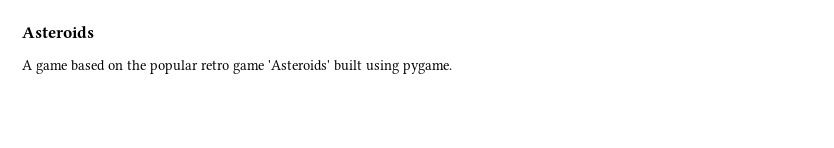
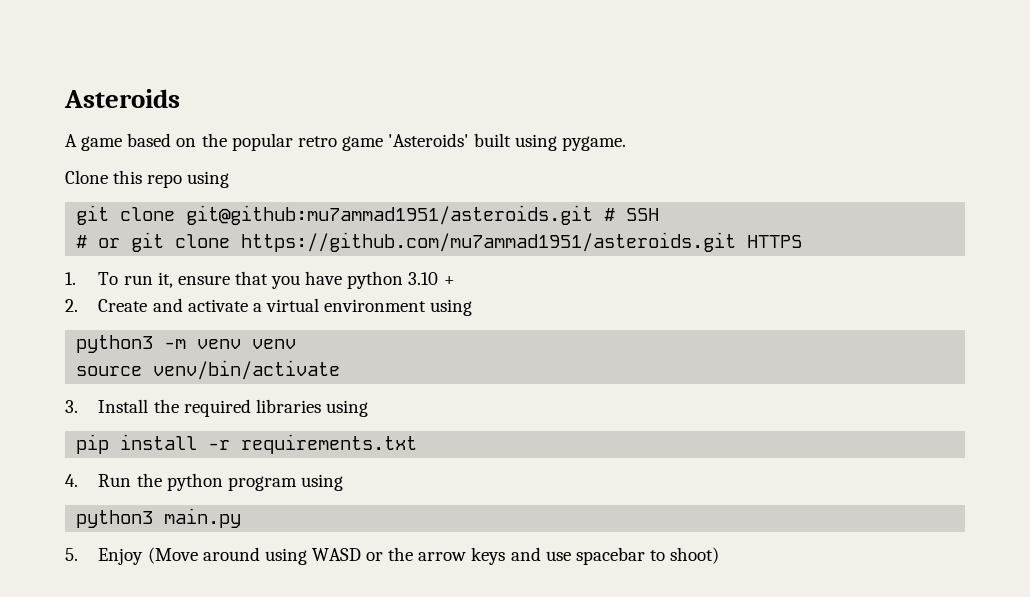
+ Clone this repo using
+ git clone git@github:mu7ammad1951/asteroids.git # SSH
+ # or git clone https://github.com/mu7ammad1951/asteroids.git HTTPS
+ 1. To run it, ensure that you have python 3.10 +
+ 2. Create and activate a virtual environment using
+ python3 -m venv venv
+ source venv/bin/activate
+ 3. Install the required libraries using
+ pip install -r requirements.txt
+ 4. Run the python program using
+ python3 main.py
+ 5. Enjoy (Move around using WASD or the arrow keys and use spacebar to shoot)

